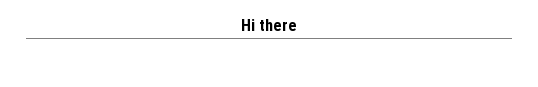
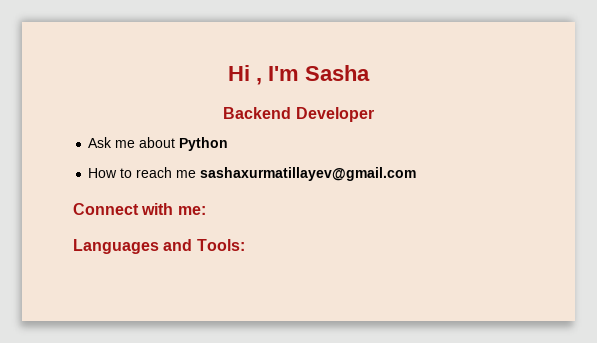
- Hi there
+ Hi , I'm Sasha
+ Backend Developer
+ Ask me about Python
+ How to reach me sashaxurmatillayev@gmail.com
+ Connect with me:
+ Languages and Tools:

